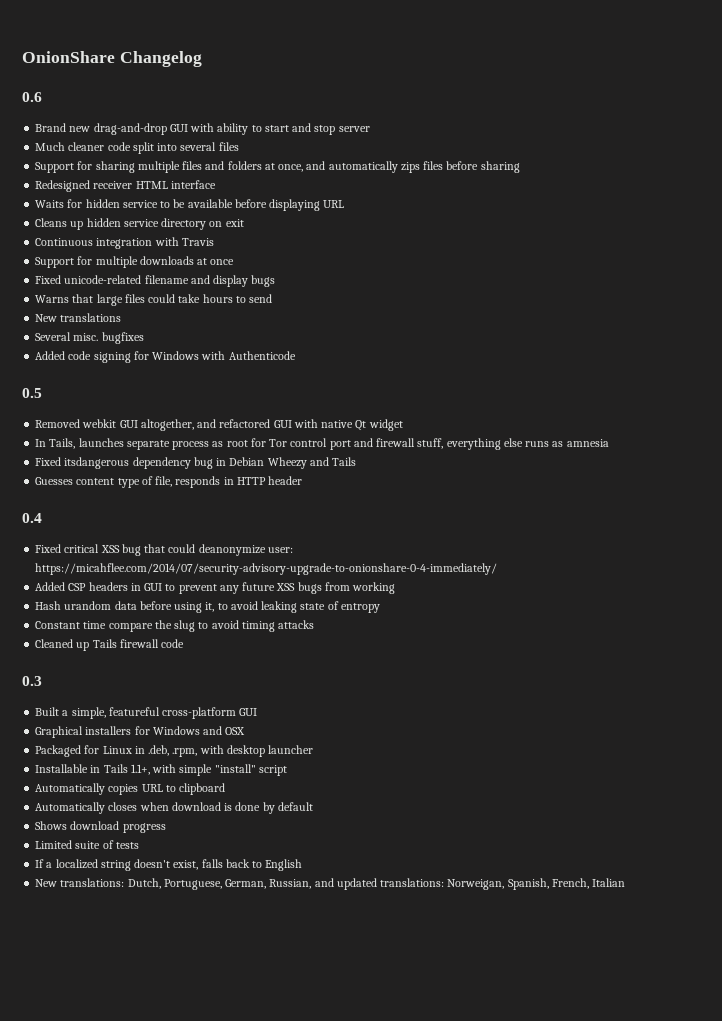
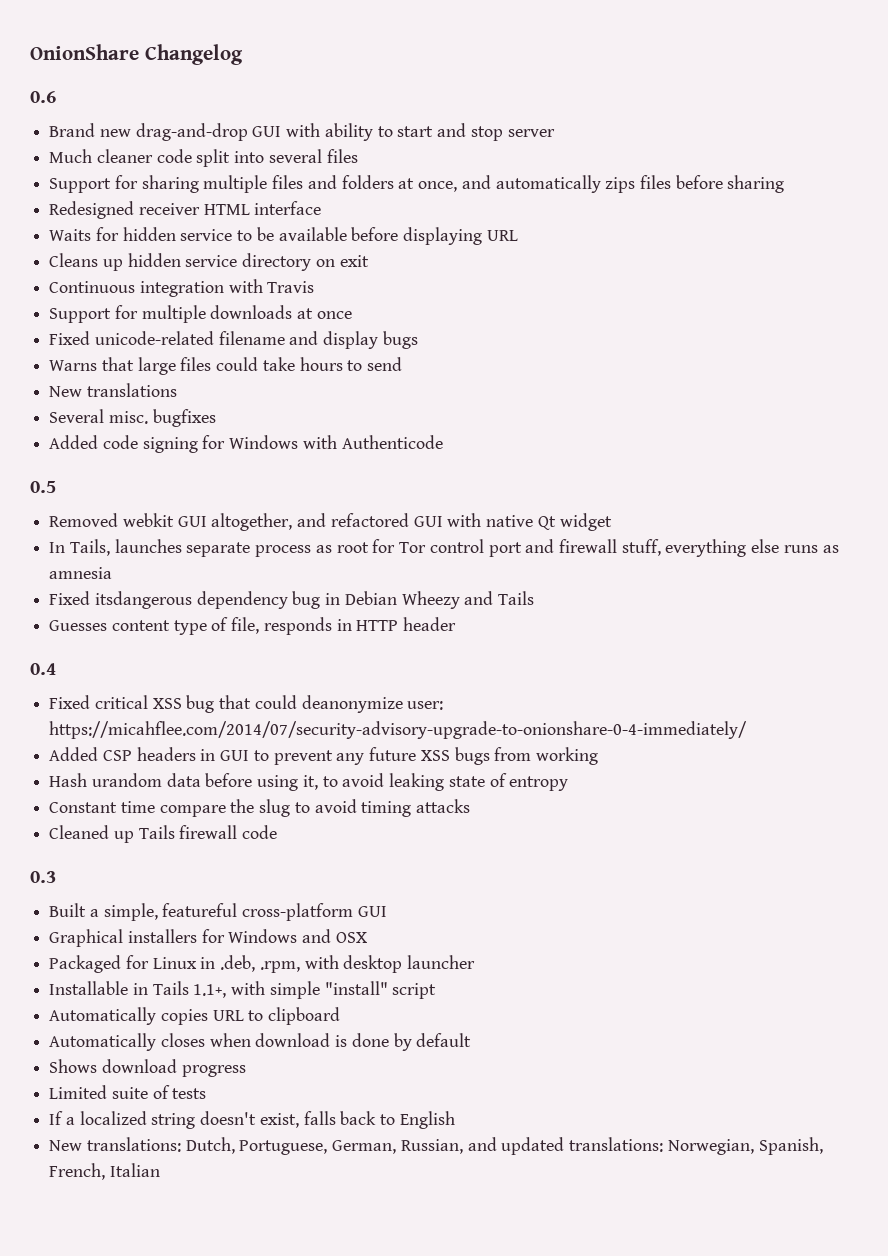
- New translations: Dutch, Portuguese, German, Russian, and updated translations: Norweigan, Spanish, French, Italian
+ New translations: Dutch, Portuguese, German, Russian, and updated translations: Norwegian, Spanish, French, Italian

